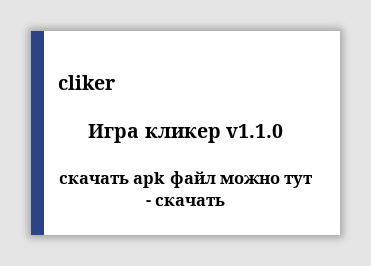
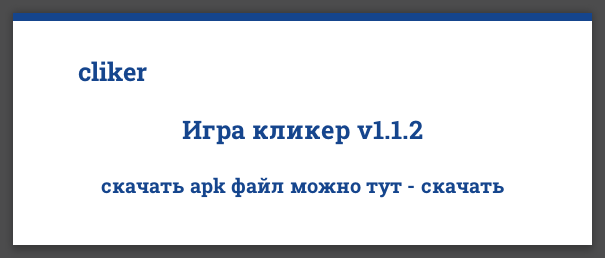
- Игра кликер v1.1.0
+ Игра кликер v1.1.2

